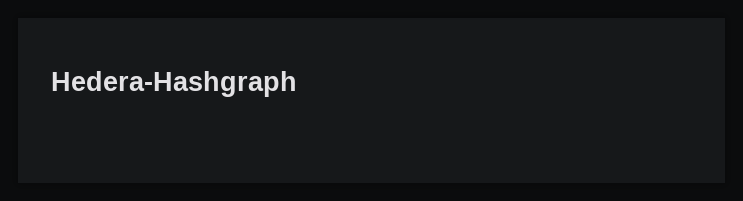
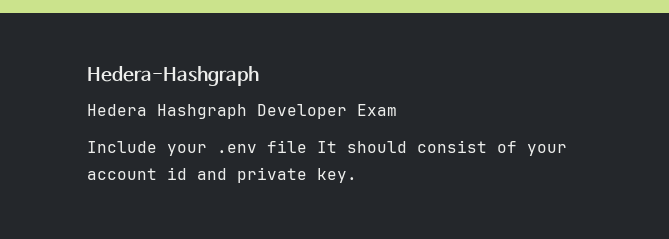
+ Hedera Hashgraph Developer Exam
+ Include your .env file It should consist of your account id and private key.

